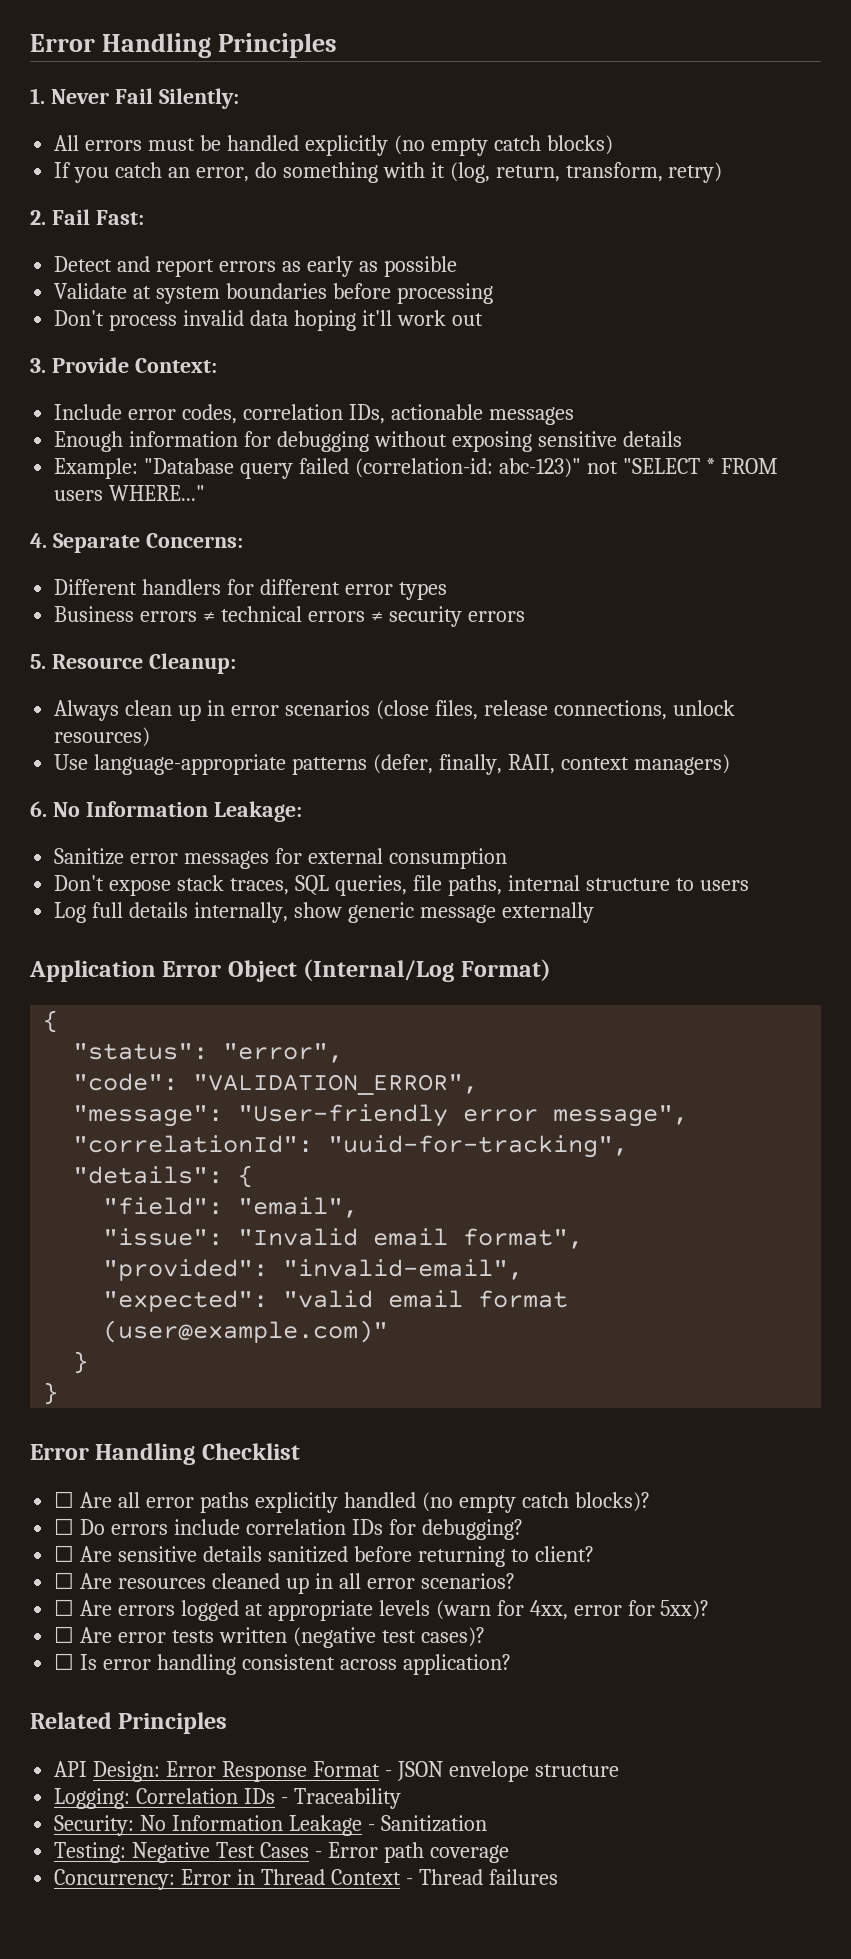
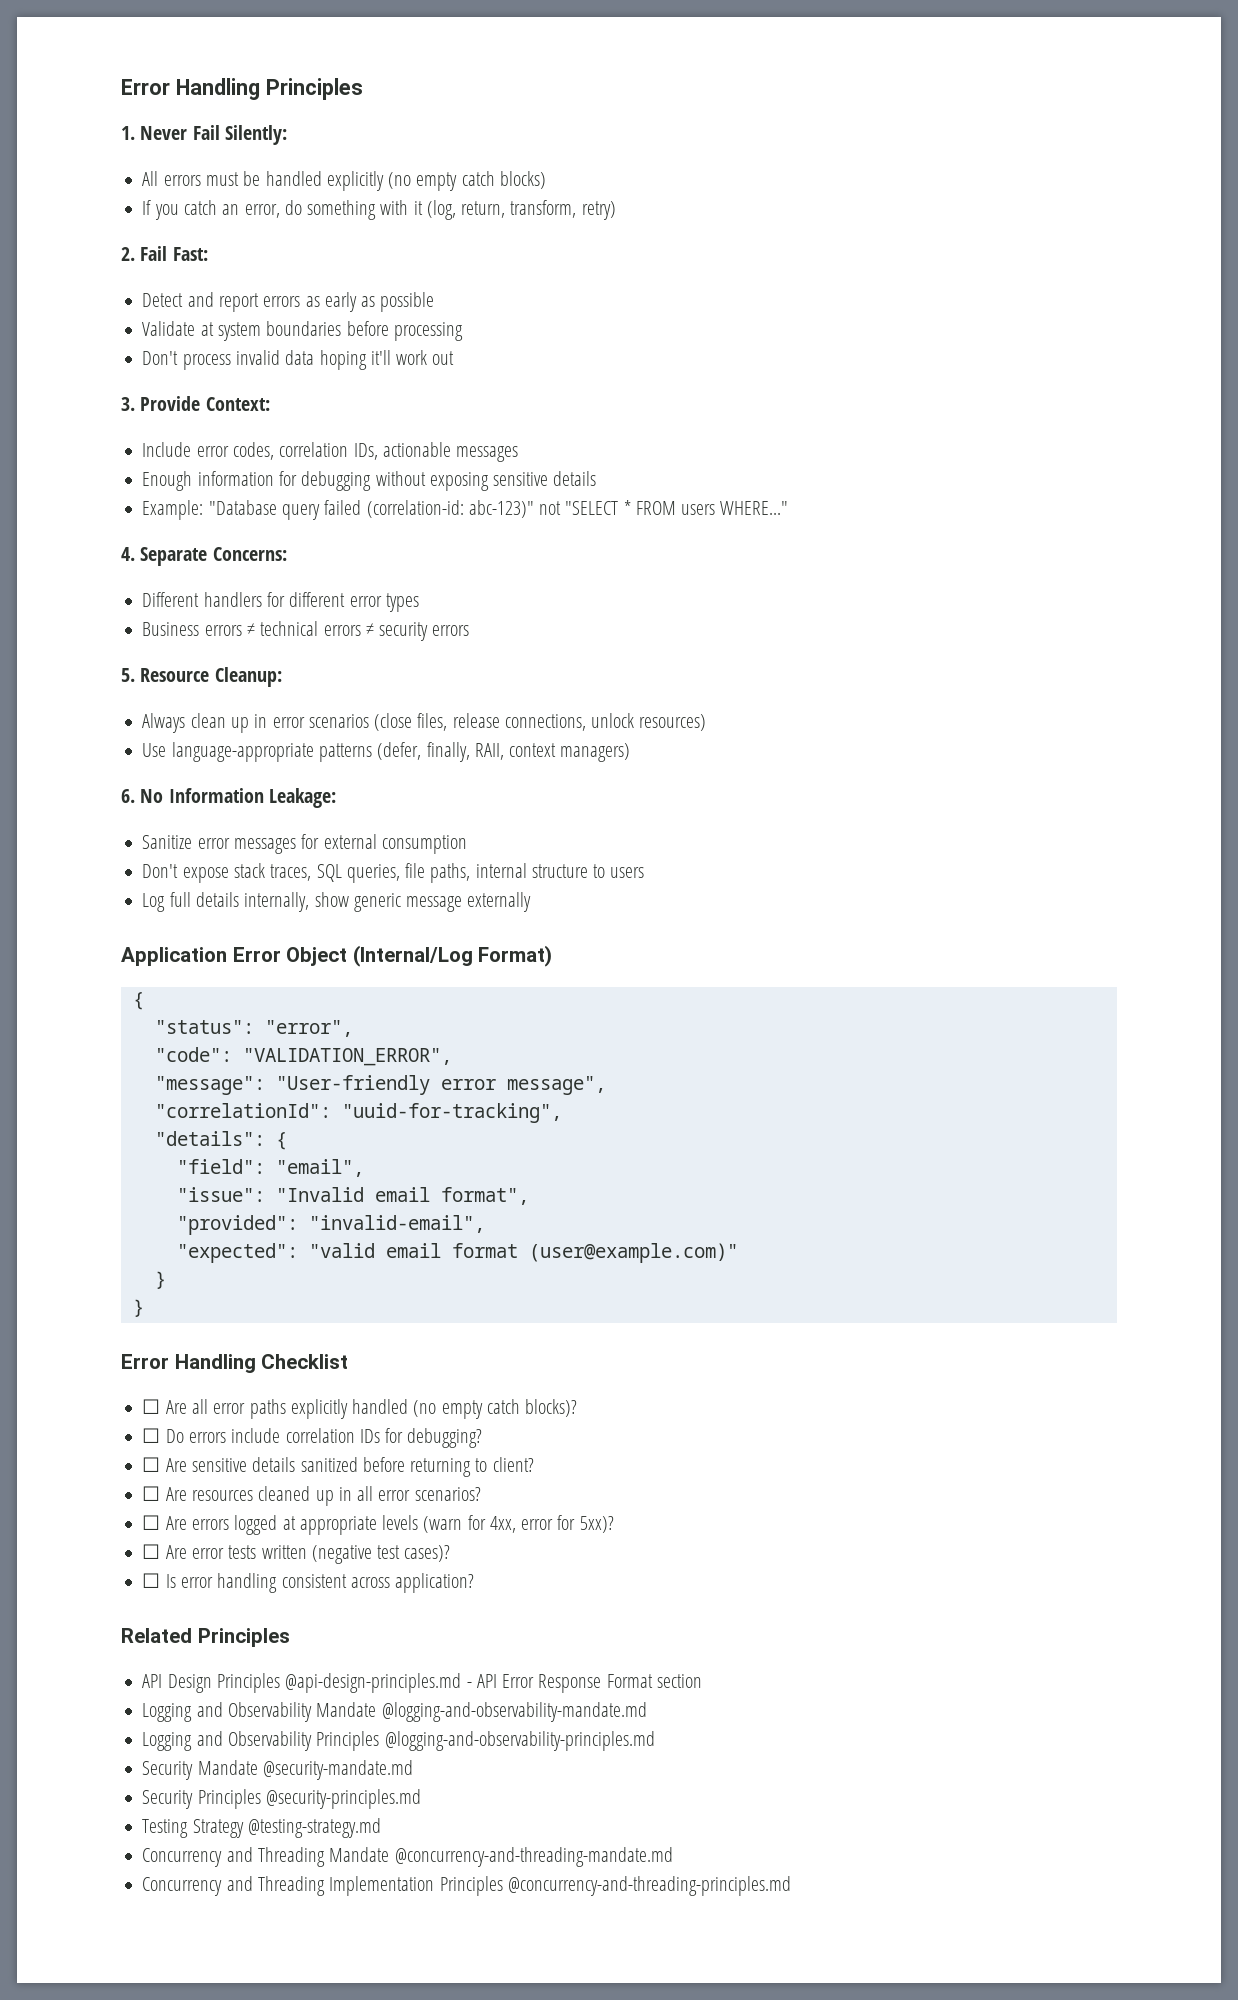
- API Design: Error Response Format - JSON envelope structure
- Logging: Correlation IDs - Traceability
- Security: No Information Leakage - Sanitization
- Testing: Negative Test Cases - Error path coverage
- Concurrency: Error in Thread Context - Thread failures
+ API Design Principles @api-design-principles.md - API Error Response Format section
+ Logging and Observability Mandate @logging-and-observability-mandate.md
+ Logging and Observability Principles @logging-and-observability-principles.md
+ Security Mandate @security-mandate.md
+ Security Principles @security-principles.md
+ Testing Strategy @testing-strategy.md
+ Concurrency and Threading Mandate @concurrency-and-threading-mandate.md
+ Concurrency and Threading Implementation Principles @concurrency-and-threading-principles.md

